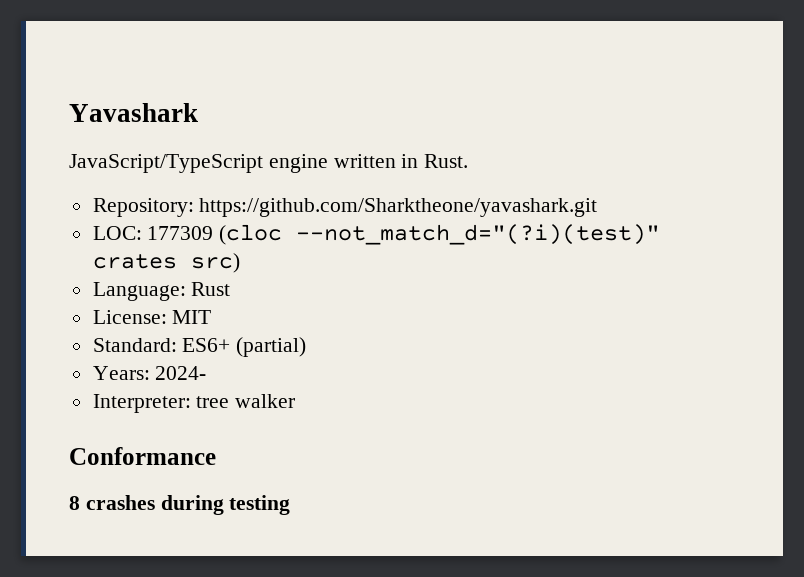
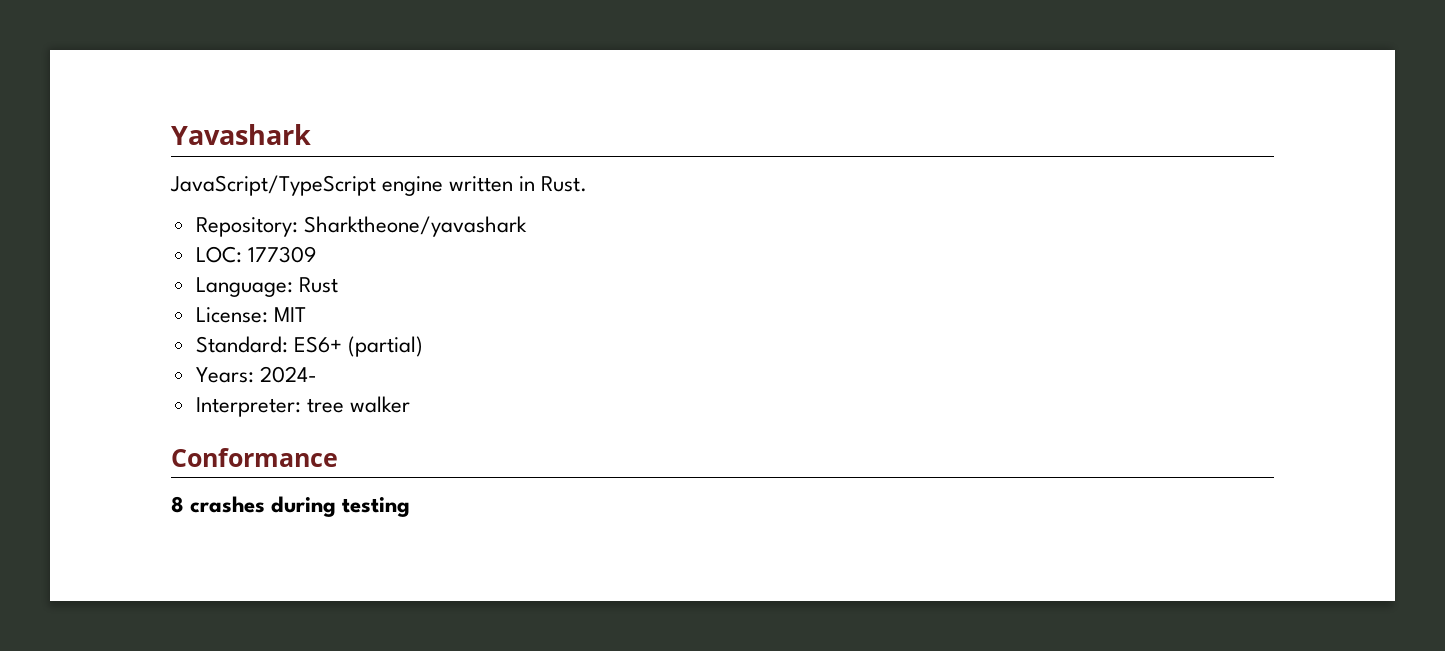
- Repository: https://github.com/Sharktheone/yavashark.git
+ Repository: Sharktheone/yavashark
- LOC: 177309 (cloc --not_match_d="(?i)(test)" crates src)
+ LOC: 177309

